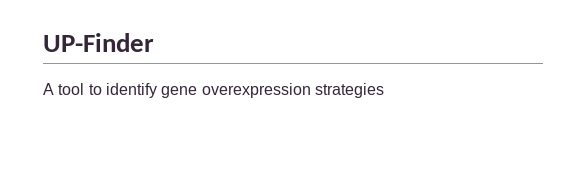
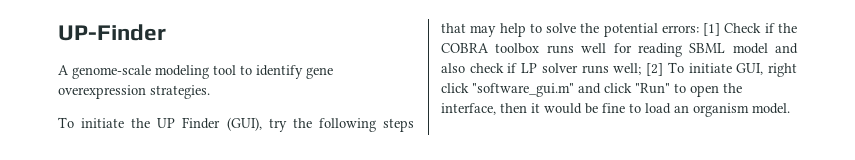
- A tool to identify gene overexpression strategies
+ A genome-scale modeling tool to identify gene overexpression strategies.
+ To initiate the UP Finder (GUI), try the following steps that may help to solve the potential errors: [1] Check if the COBRA toolbox runs well for reading SBML model and also check if LP solver runs well; [2] To initiate GUI, right click "software_gui.m" and click "Run" to open the interface, then it would be fine to load an organism model.

